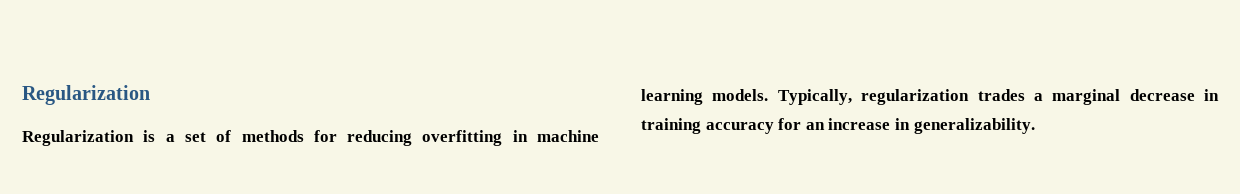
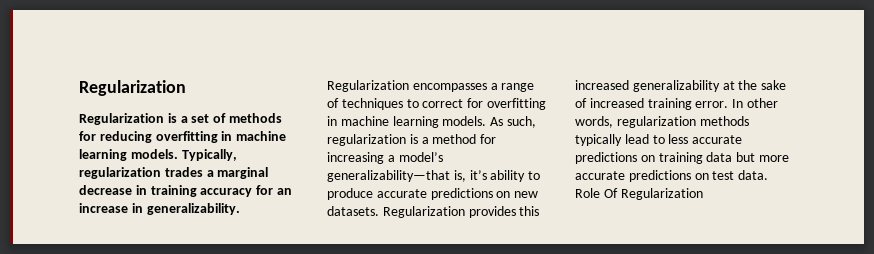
+ Regularization encompasses a range of techniques to correct for overfitting in machine learning models. As such, regularization is a method for increasing a model’s generalizability—that is, it’s ability to produce accurate predictions on new datasets. Regularization provides this increased generalizability at the sake of increased training error. In other words, regularization methods typically lead to less accurate predictions on training data but more accurate predictions on test data. Role Of Regularization

